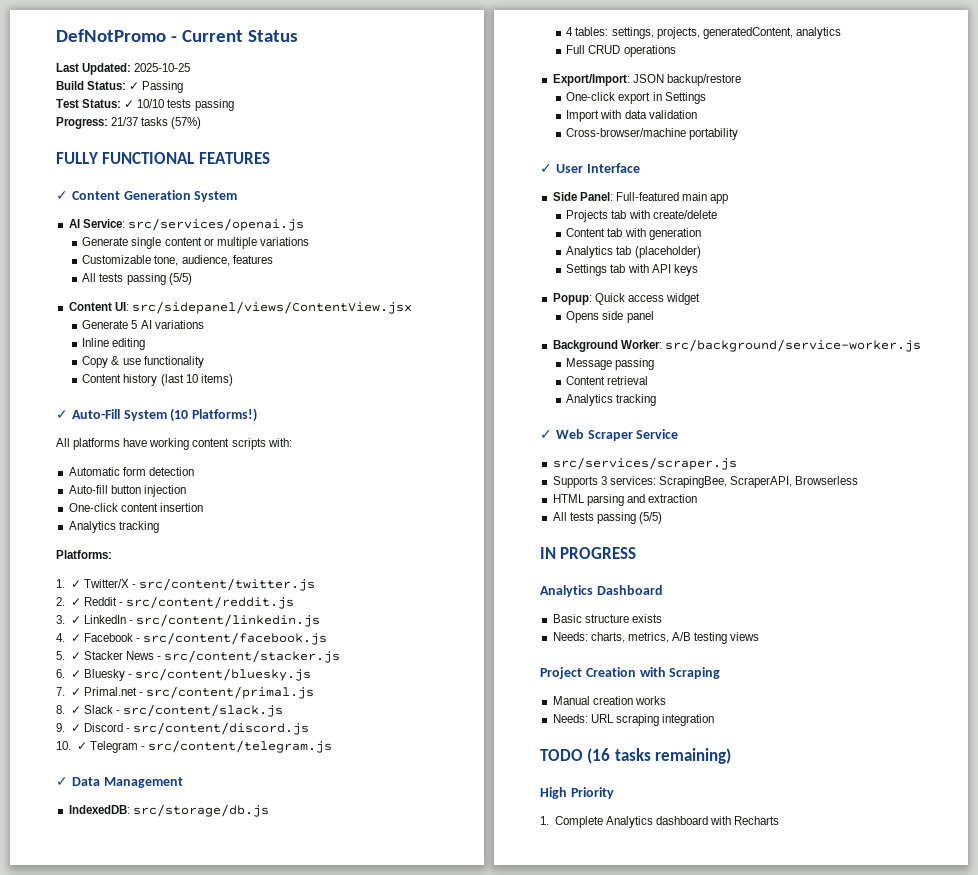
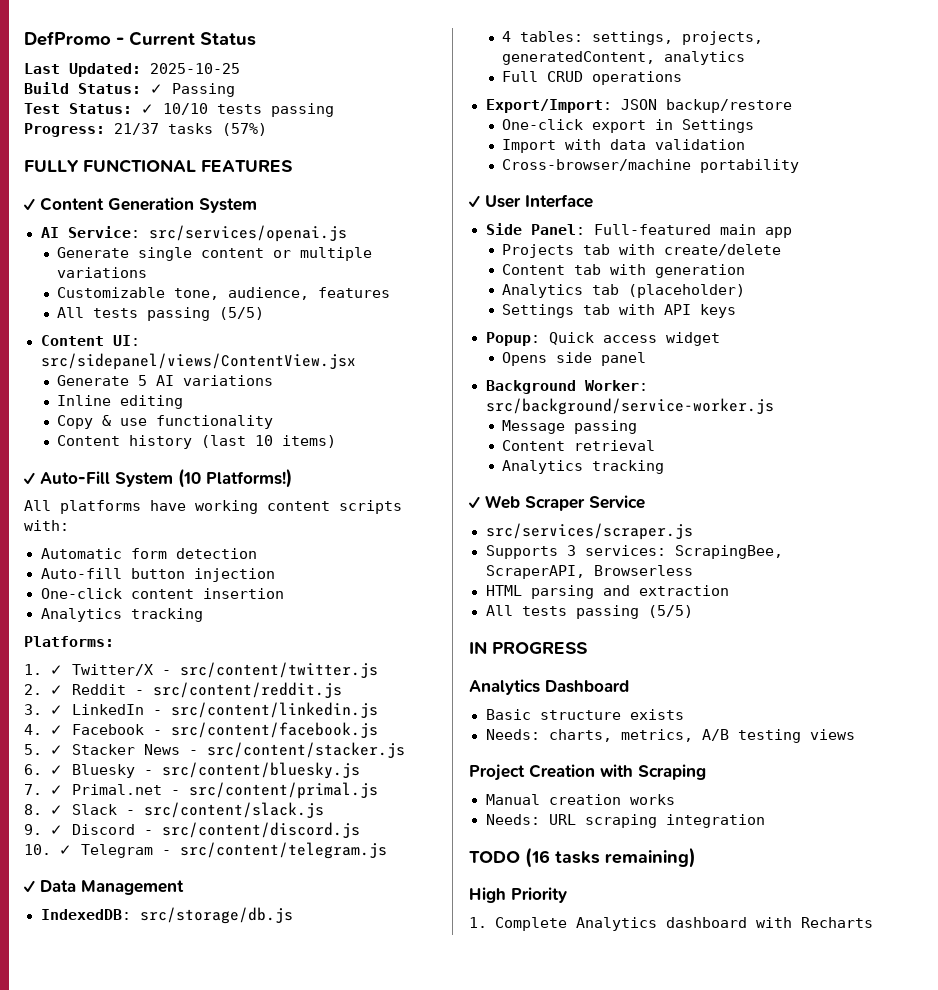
- DefNotPromo - Current Status
+ DefPromo - Current Status

